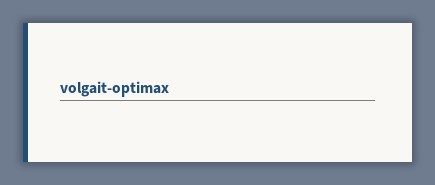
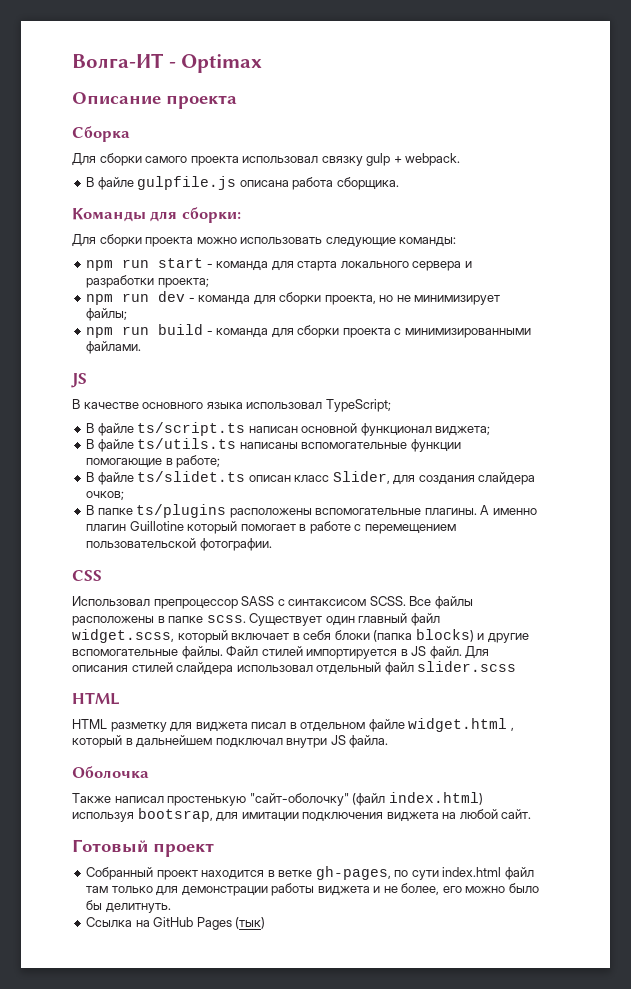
- volgait-optimax
+ Волга-ИТ - Optimax
+ Описание проекта
+ Сборка
+ Для сборки самого проекта использовал связку gulp + webpack.
+ В файле gulpfile.js описана работа сборщика.
+ Команды для сборки:
+ Для сборки проекта можно использовать следующие команды:
+ npm run start - команда для старта локального сервера и разработки проекта;
+ npm run dev - команда для сборки проекта, но не минимизирует файлы;
+ npm run build - команда для сборки проекта с минимизированными файлами.
+ JS
+ В качестве основного языка использовал TypeScript;
+ В файле ts/script.ts написан основной функционал виджета;
+ В файле ts/utils.ts написаны вспомогательные функции помогающие в работе;
+ В файле ts/slidet.ts описан класс Slider, для создания слайдера очков;
+ В папке ts/plugins расположены вспомогательные плагины. А именно плагин Guillotine который помогает в работе с перемещением пользовательской фотографии.
+ CSS
+ Использовал препроцессор SASS с синтаксисом SCSS. Все файлы расположены в папке scss. Существует один главный файл widget.scss, который включает в себя блоки (папка blocks) и другие вспомогательные файлы. Файл стилей импортируется в JS файл. Для описания стилей слайдера использовал отдельный файл slider.scss
+ HTML
+ HTML разметку для виджета писал в отдельном файле widget.html , который в дальнейшем подключал внутри JS файла.
+ Оболочка
+ Также написал простенькую "сайт-оболочку" (файл index.html) используя bootsrap, для имитации подключения виджета на любой сайт.
+ Готовый проект
+ Собранный проект находится в ветке gh-pages, по сути index.html файл там только для демонстрации работы виджета и не более, его можно было бы делитнуть.
+ Ссылка на GitHub Pages (тык)

